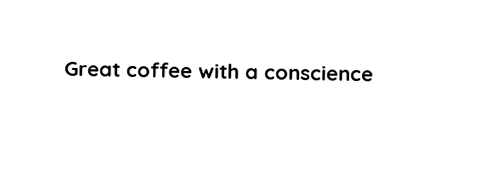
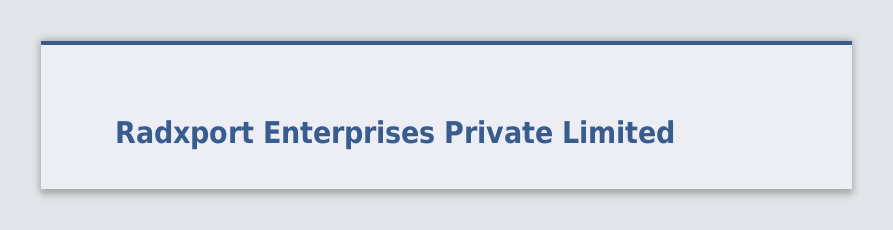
- Great coffee with a conscience
+ Radxport Enterprises Private Limited

